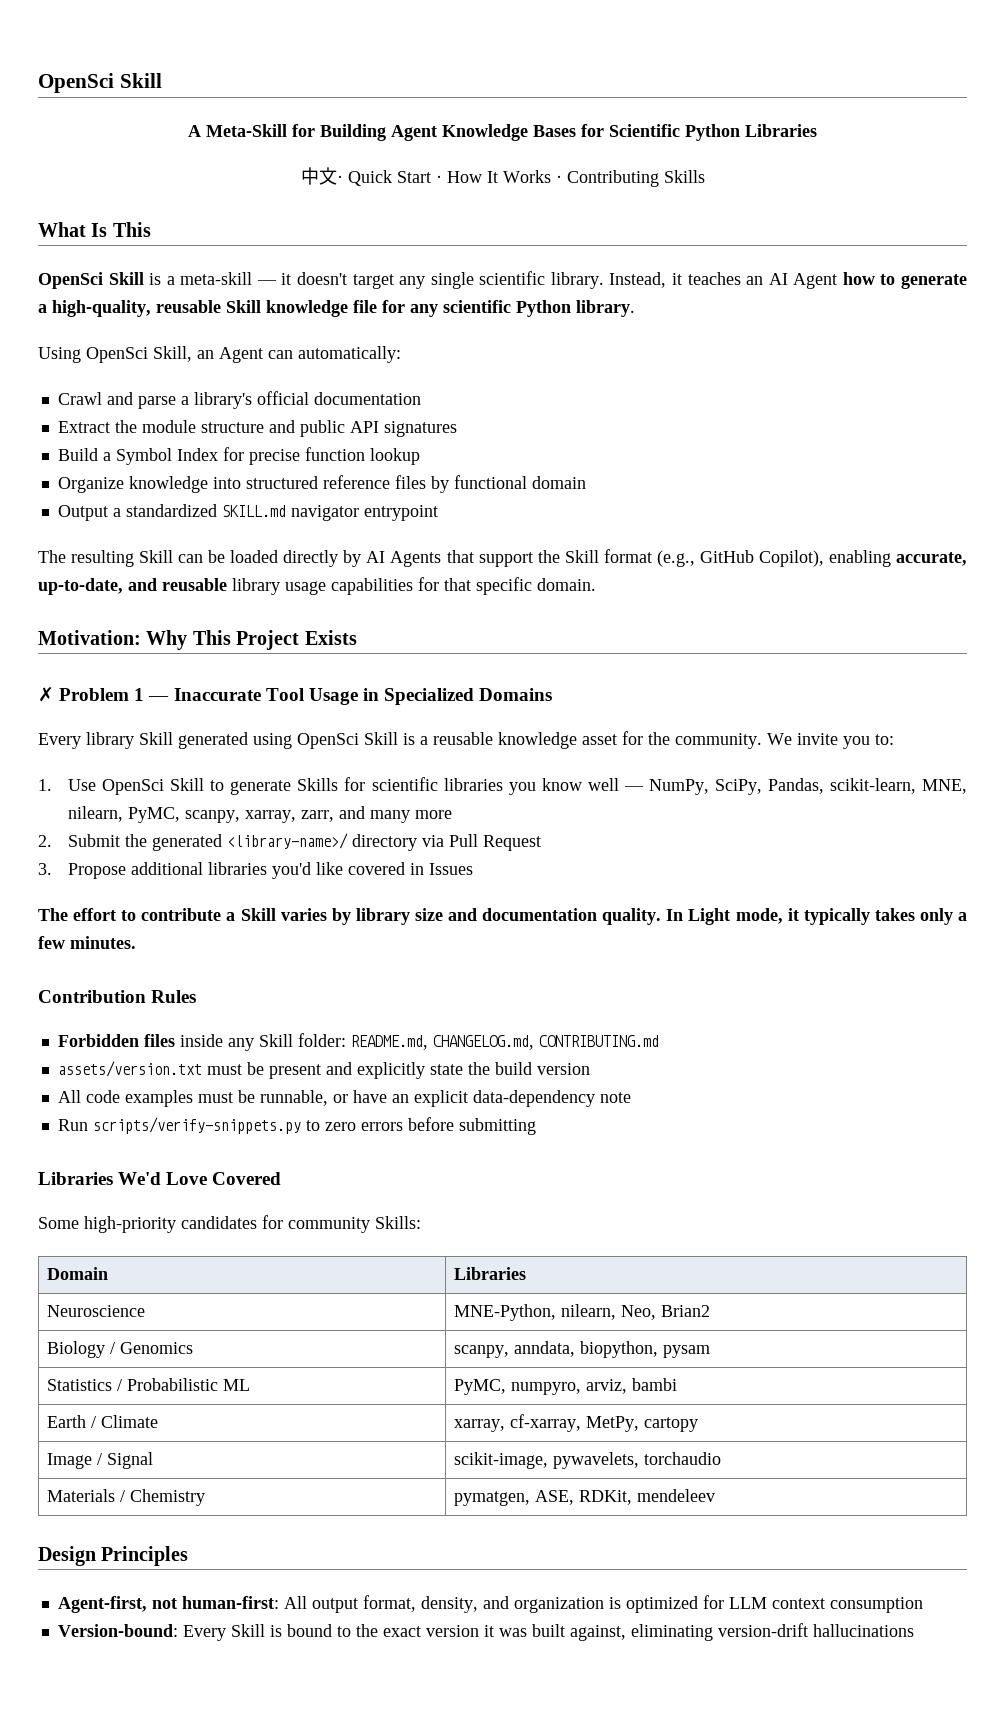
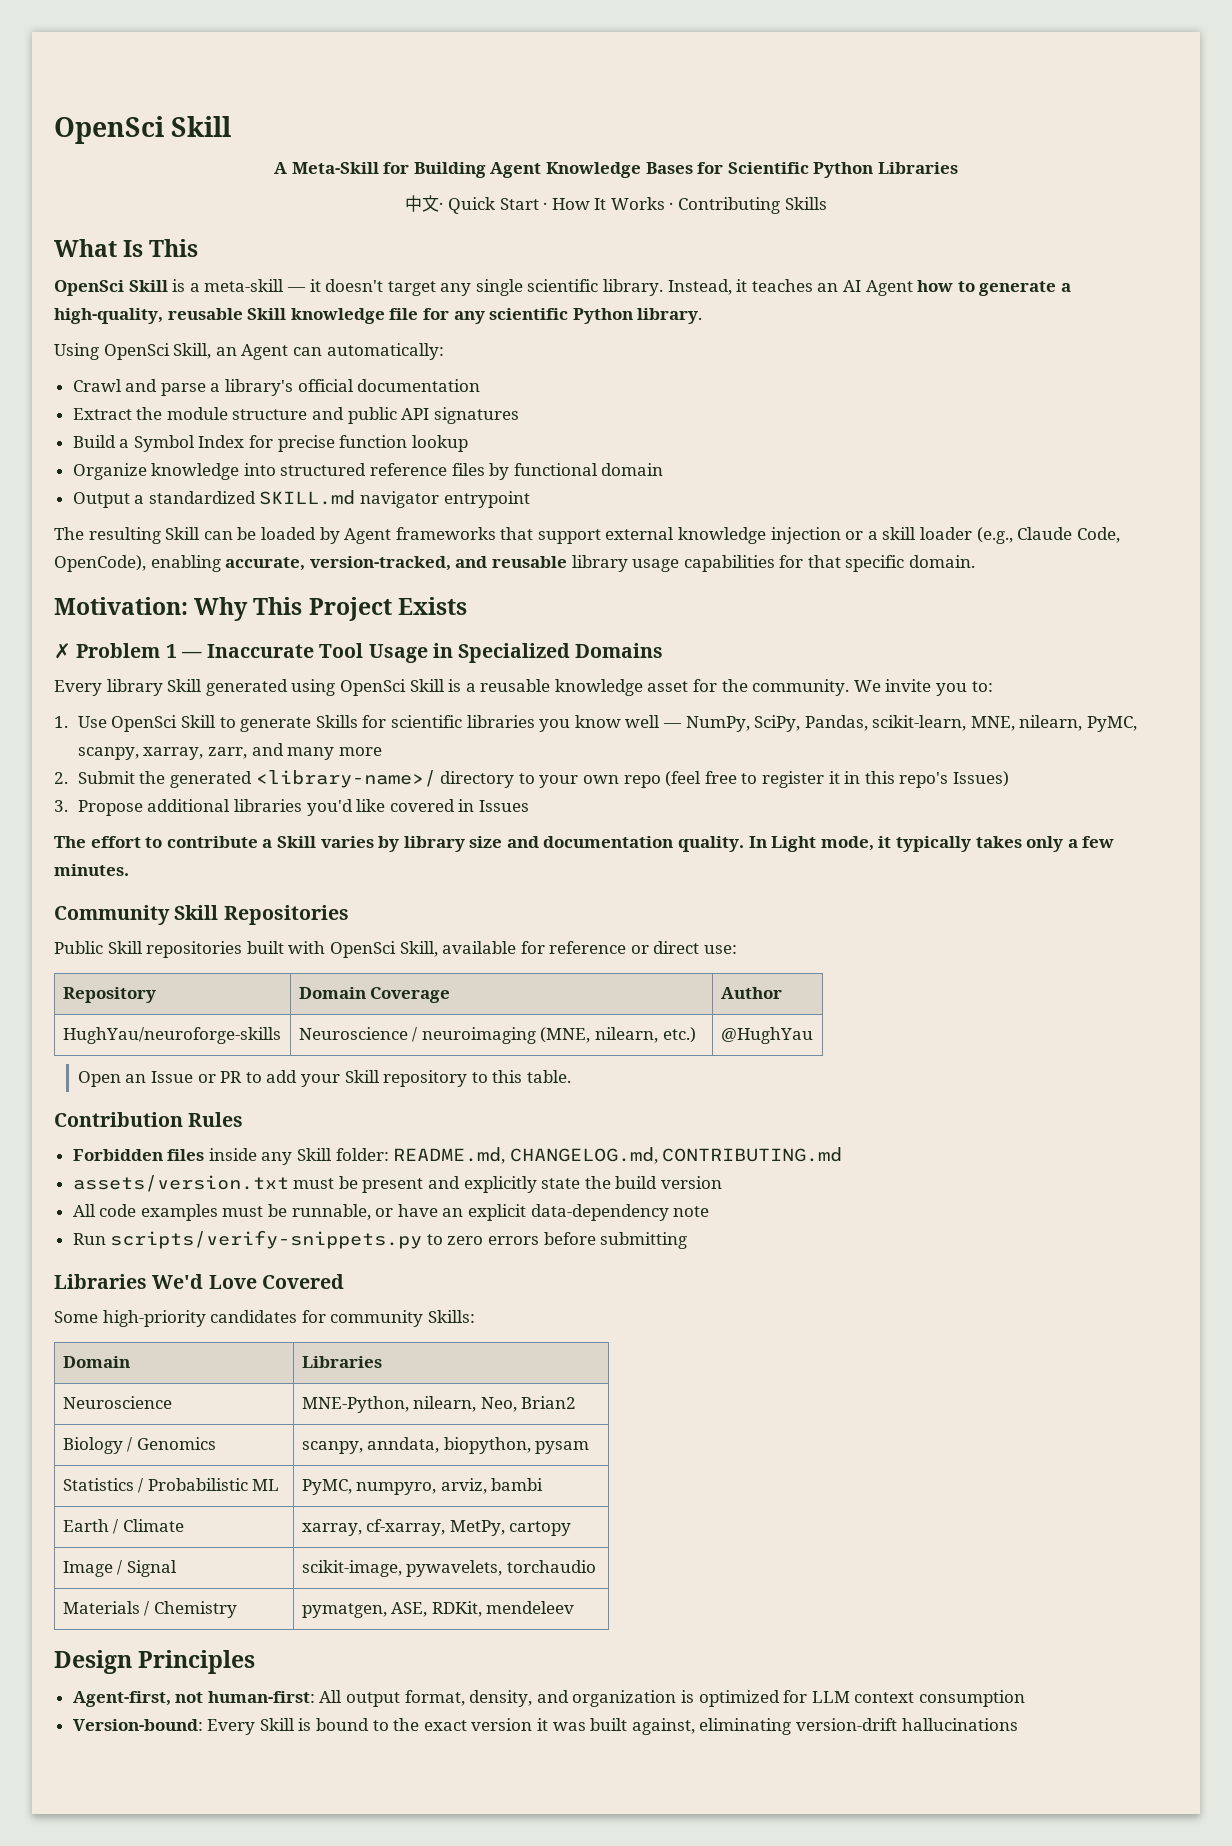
- The resulting Skill can be loaded directly by AI Agents that support the Skill format (e.g., GitHub Copilot), enabling accurate, up-to-date, and reusable library usage capabilities for that specific domain.
+ The resulting Skill can be loaded by Agent frameworks that support external knowledge injection or a skill loader (e.g., Claude Code, OpenCode), enabling accurate, version-tracked, and reusable library usage capabilities for that specific domain.
- 2. Submit the generated <library-name>/ directory via Pull Request
+ 2. Submit the generated <library-name>/ directory to your own repo (feel free to register it in this repo's Issues)
+ Community Skill Repositories
+ Public Skill repositories built with OpenSci Skill, available for reference or direct use:
+ Repository | Domain Coverage | Author
+ HughYau/neuroforge-skills | Neuroscience / neuroimaging (MNE, nilearn, etc.) | @HughYau
+ Open an Issue or PR to add your Skill repository to this table.

